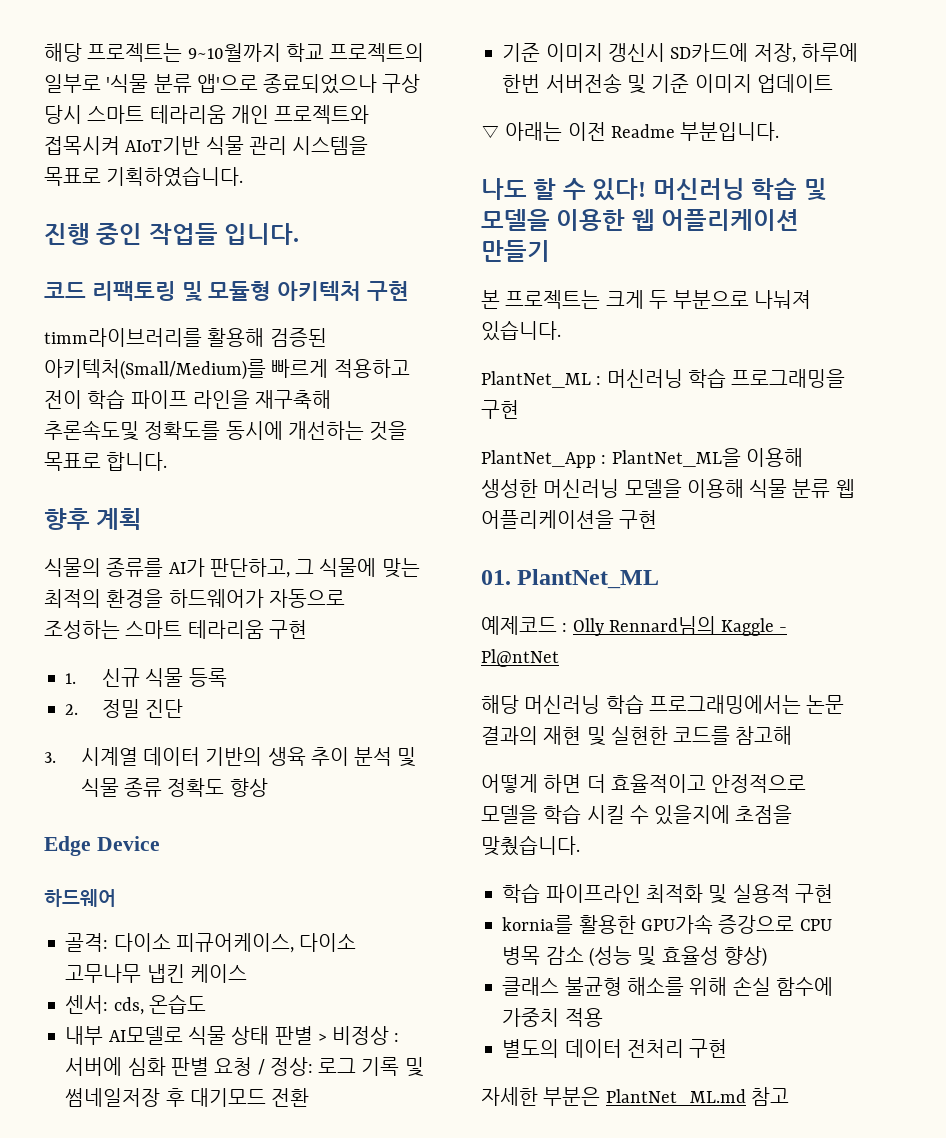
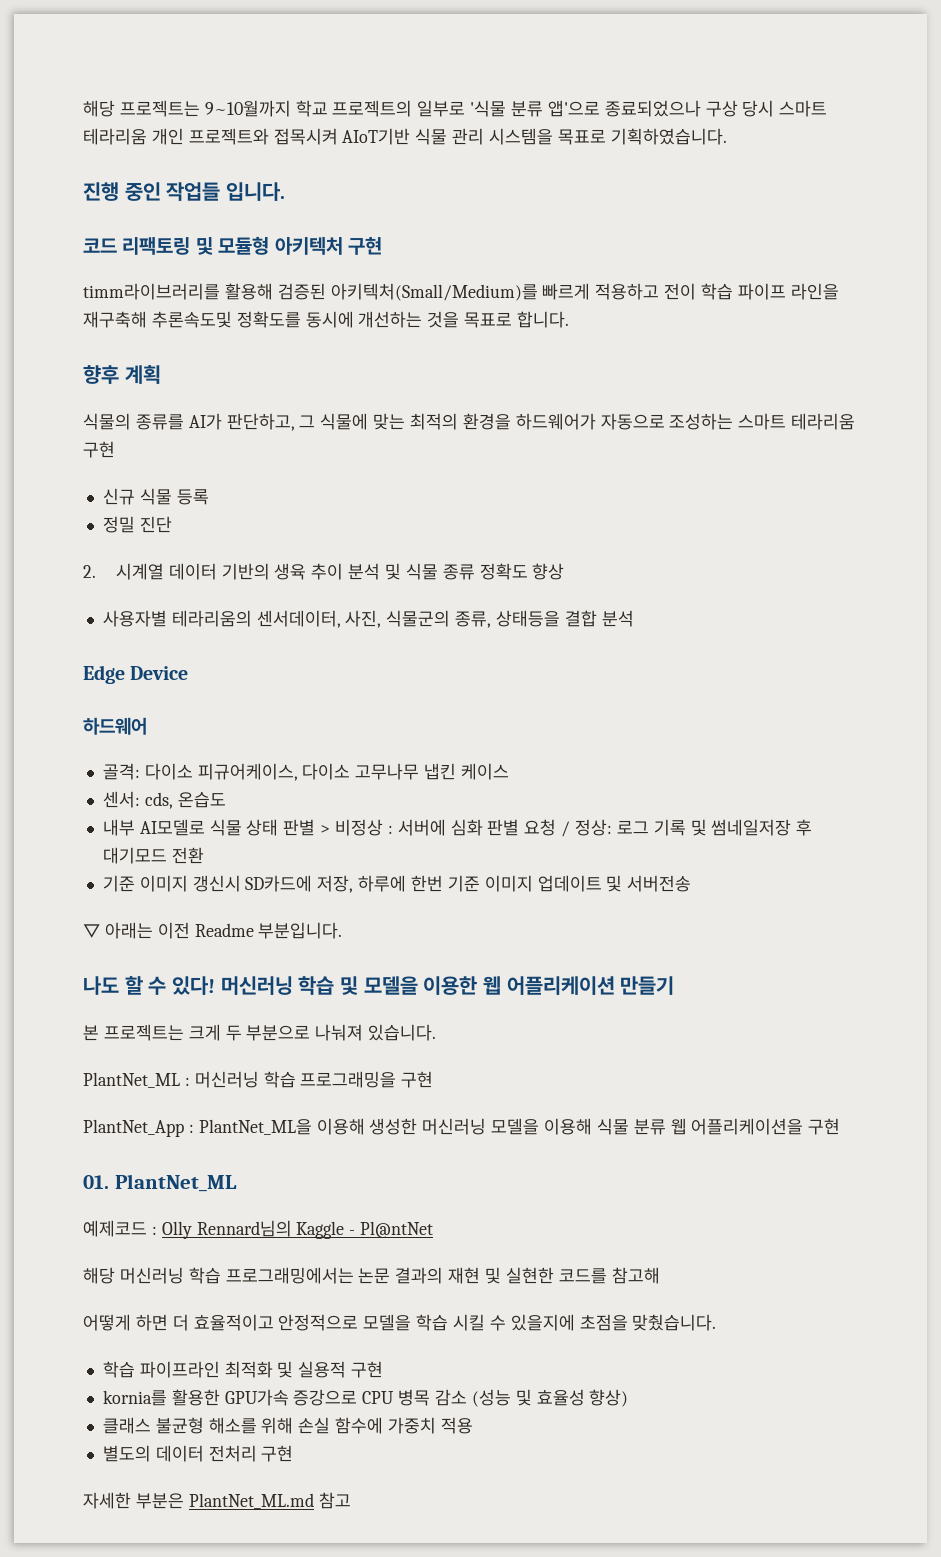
- 1. 신규 식물 등록
+ 신규 식물 등록
- 2. 정밀 진단
+ 정밀 진단
- 3. 시계열 데이터 기반의 생육 추이 분석 및 식물 종류 정확도 향상
+ 2. 시계열 데이터 기반의 생육 추이 분석 및 식물 종류 정확도 향상
+ 사용자별 테라리움의 센서데이터, 사진, 식물군의 종류, 상태등을 결합 분석
- 기준 이미지 갱신시 SD카드에 저장, 하루에 한번 서버전송 및 기준 이미지 업데이트
+ 기준 이미지 갱신시 SD카드에 저장, 하루에 한번 기준 이미지 업데이트 및 서버전송

